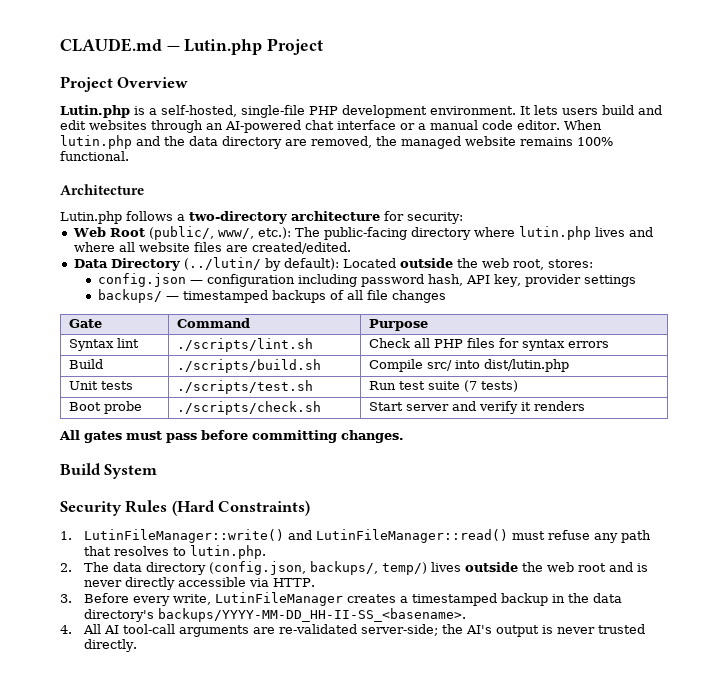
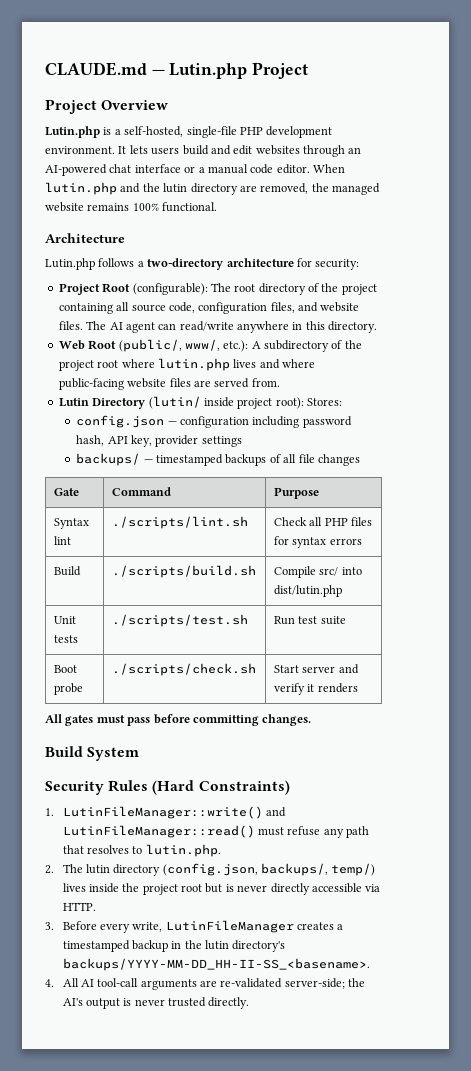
- When lutin.php and the data directory are removed, the managed website remains 100% functional.
+ When lutin.php and the lutin directory are removed, the managed website remains 100% functional.
+ Project Root (configurable): The root directory of the project containing all source code, configuration files, and website files. The AI agent can read/write anywhere in this directory.
- Web Root (public/, www/, etc.): The public-facing directory where lutin.php lives and where all website files are created/edited.
- Data Directory (../lutin/ by default): Located outside the web root, stores:
+ Web Root (public/, www/, etc.): A subdirectory of the project root where lutin.php lives and where public-facing website files are served from.
+ Lutin Directory (lutin/ inside project root): Stores:
- Unit tests | ./scripts/test.sh | Run test suite (7 tests)
+ Unit tests | ./scripts/test.sh | Run test suite
- 2. The data directory (config.json, backups/, temp/) lives outside the web root and is never directly accessible via HTTP.
+ 2. The lutin directory (config.json, backups/, temp/) lives inside the project root but is never directly accessible via HTTP.
- 3. Before every write, LutinFileManager creates a timestamped backup in the data directory's backups/YYYY-MM-DD_HH-II-SS_<basename>.
+ 3. Before every write, LutinFileManager creates a timestamped backup in the lutin directory's backups/YYYY-MM-DD_HH-II-SS_<basename>.

